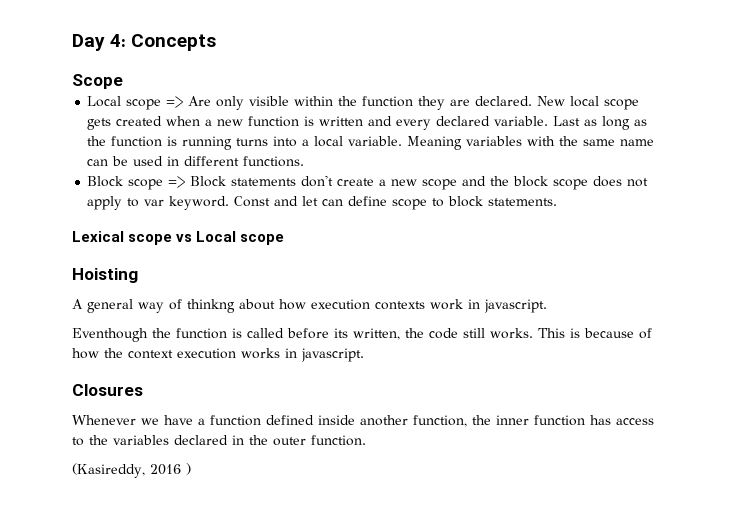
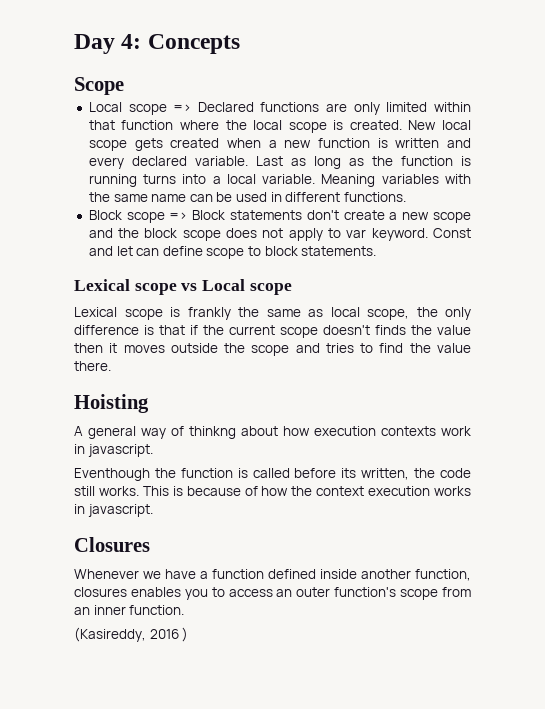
- Local scope => Are only visible within the function they are declared.
+ Local scope => Declared functions are only limited within that function where the local scope is created.
+ Lexical scope is frankly the same as local scope, the only difference is that if the current scope doesn't finds the value then it moves outside the scope and tries to find the value there.
- Whenever we have a function defined inside another function, the inner function has access to the variables declared in the outer function.
+ Whenever we have a function defined inside another function, closures enables you to access an outer function's scope from an inner function.

